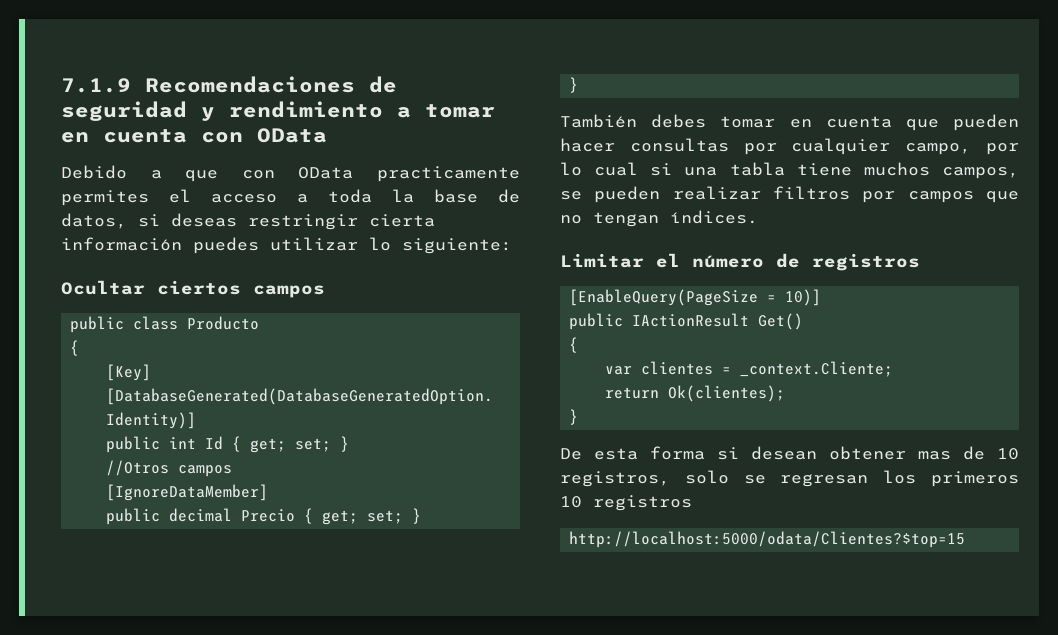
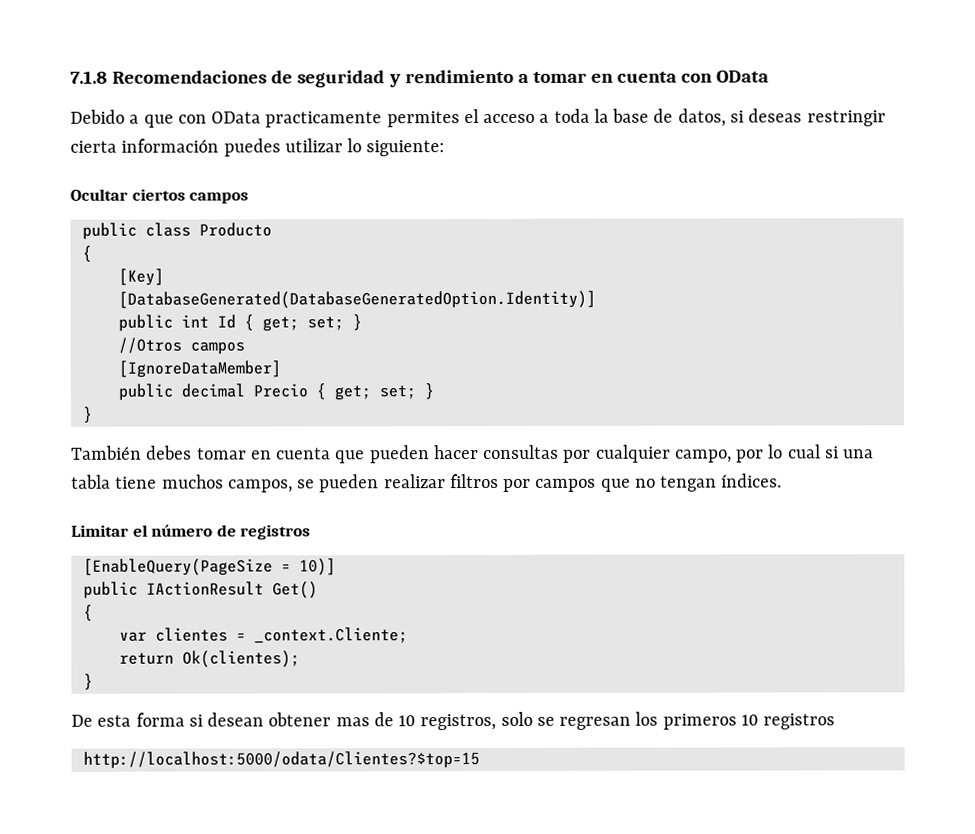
- 7.1.9 Recomendaciones de seguridad y rendimiento a tomar en cuenta con OData
+ 7.1.8 Recomendaciones de seguridad y rendimiento a tomar en cuenta con OData

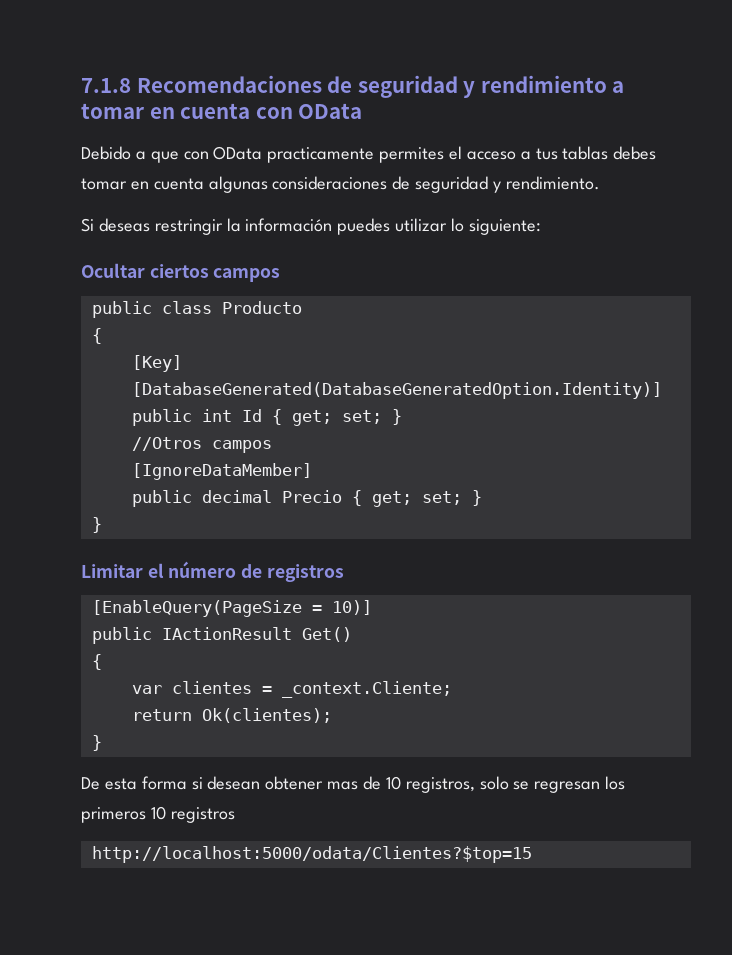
- Debido a que con OData practicamente permites el acceso a toda la base de datos, si deseas restringir cierta información puedes utilizar lo siguiente:
+ Debido a que con OData practicamente permites el acceso a tus tablas debes tomar en cuenta algunas consideraciones de seguridad y rendimiento.
+ Si deseas restringir la información puedes utilizar lo siguiente:
- También debes tomar en cuenta que pueden hacer consultas por cualquier campo, por lo cual si una tabla tiene muchos campos, se pueden realizar filtros por campos que no tengan índices.

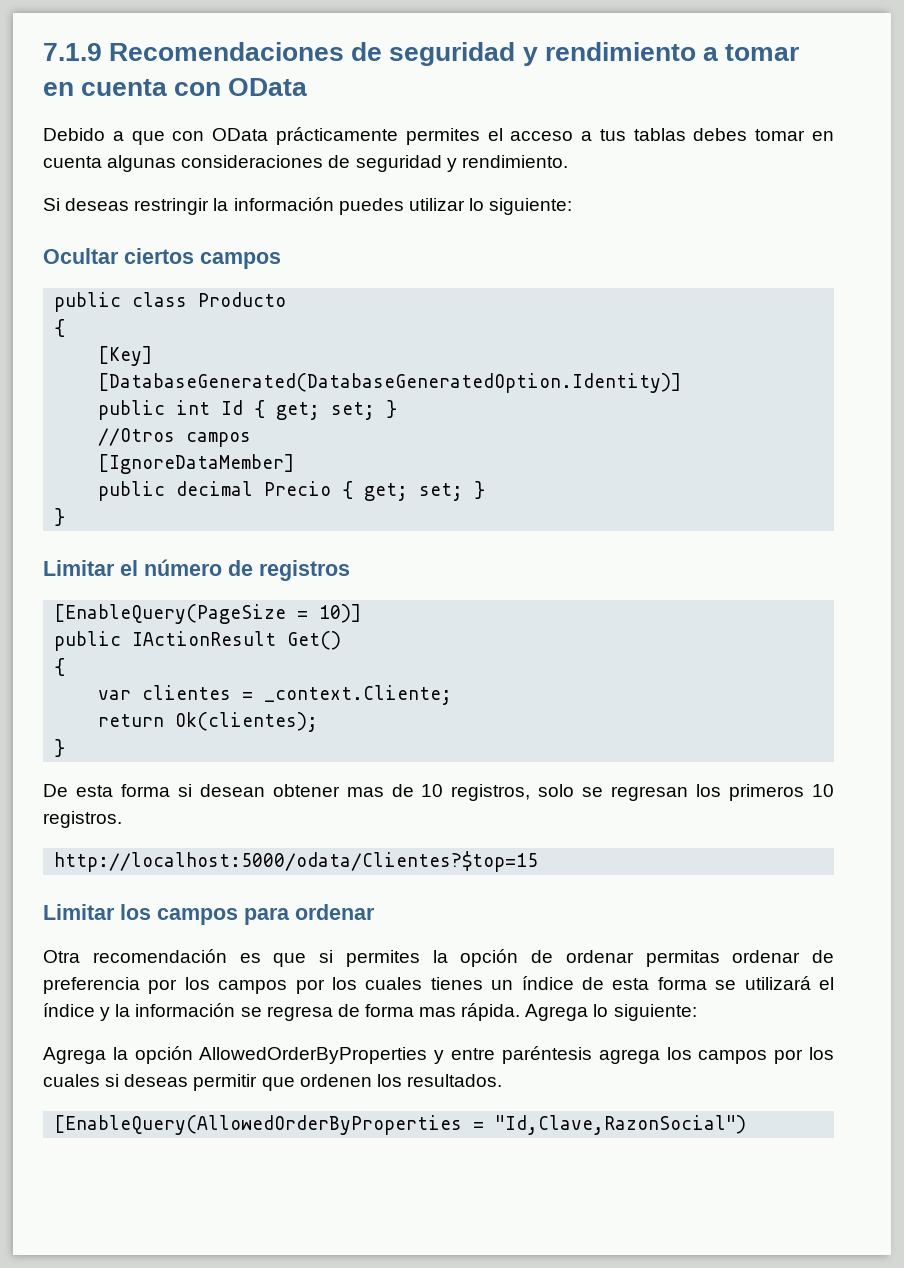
- 7.1.8 Recomendaciones de seguridad y rendimiento a tomar en cuenta con OData
+ 7.1.9 Recomendaciones de seguridad y rendimiento a tomar en cuenta con OData
- Debido a que con OData practicamente permites el acceso a tus tablas debes tomar en cuenta algunas consideraciones de seguridad y rendimiento.
+ Debido a que con OData prácticamente permites el acceso a tus tablas debes tomar en cuenta algunas consideraciones de seguridad y rendimiento.
- De esta forma si desean obtener mas de 10 registros, solo se regresan los primeros 10 registros
+ De esta forma si desean obtener mas de 10 registros, solo se regresan los primeros 10 registros.
+ Limitar los campos para ordenar
+ Otra recomendación es que si permites la opción de ordenar permitas ordenar de preferencia por los campos por los cuales tienes un índice de esta forma se utilizará el índice y la información se regresa de forma mas rápida. Agrega lo siguiente:
+ Agrega la opción AllowedOrderByProperties y entre paréntesis agrega los campos por los cuales si deseas permitir que ordenen los resultados.
+ [EnableQuery(AllowedOrderByProperties = "Id,Clave,RazonSocial")

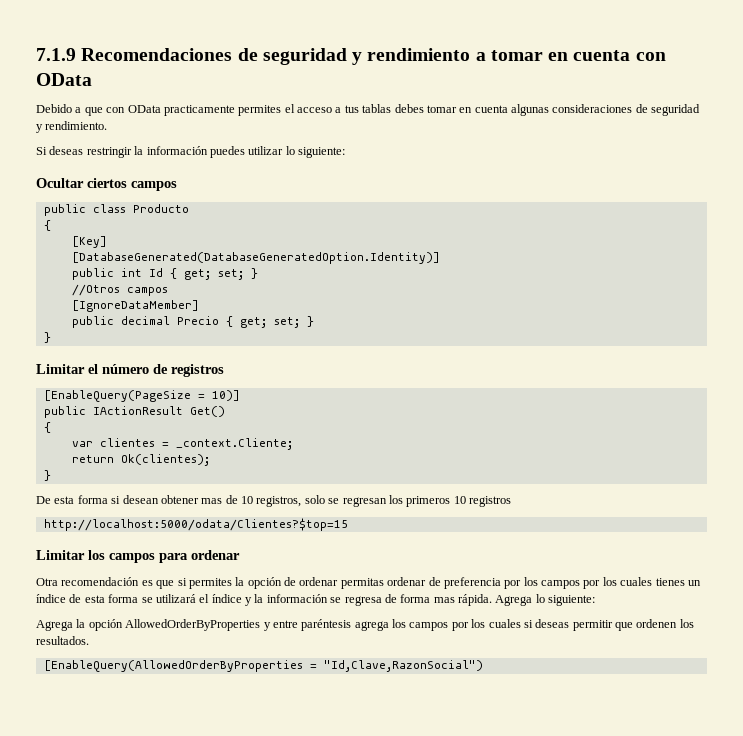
- Debido a que con OData prácticamente permites el acceso a tus tablas debes tomar en cuenta algunas consideraciones de seguridad y rendimiento.
+ Debido a que con OData practicamente permites el acceso a tus tablas debes tomar en cuenta algunas consideraciones de seguridad y rendimiento.
- De esta forma si desean obtener mas de 10 registros, solo se regresan los primeros 10 registros.
+ De esta forma si desean obtener mas de 10 registros, solo se regresan los primeros 10 registros

